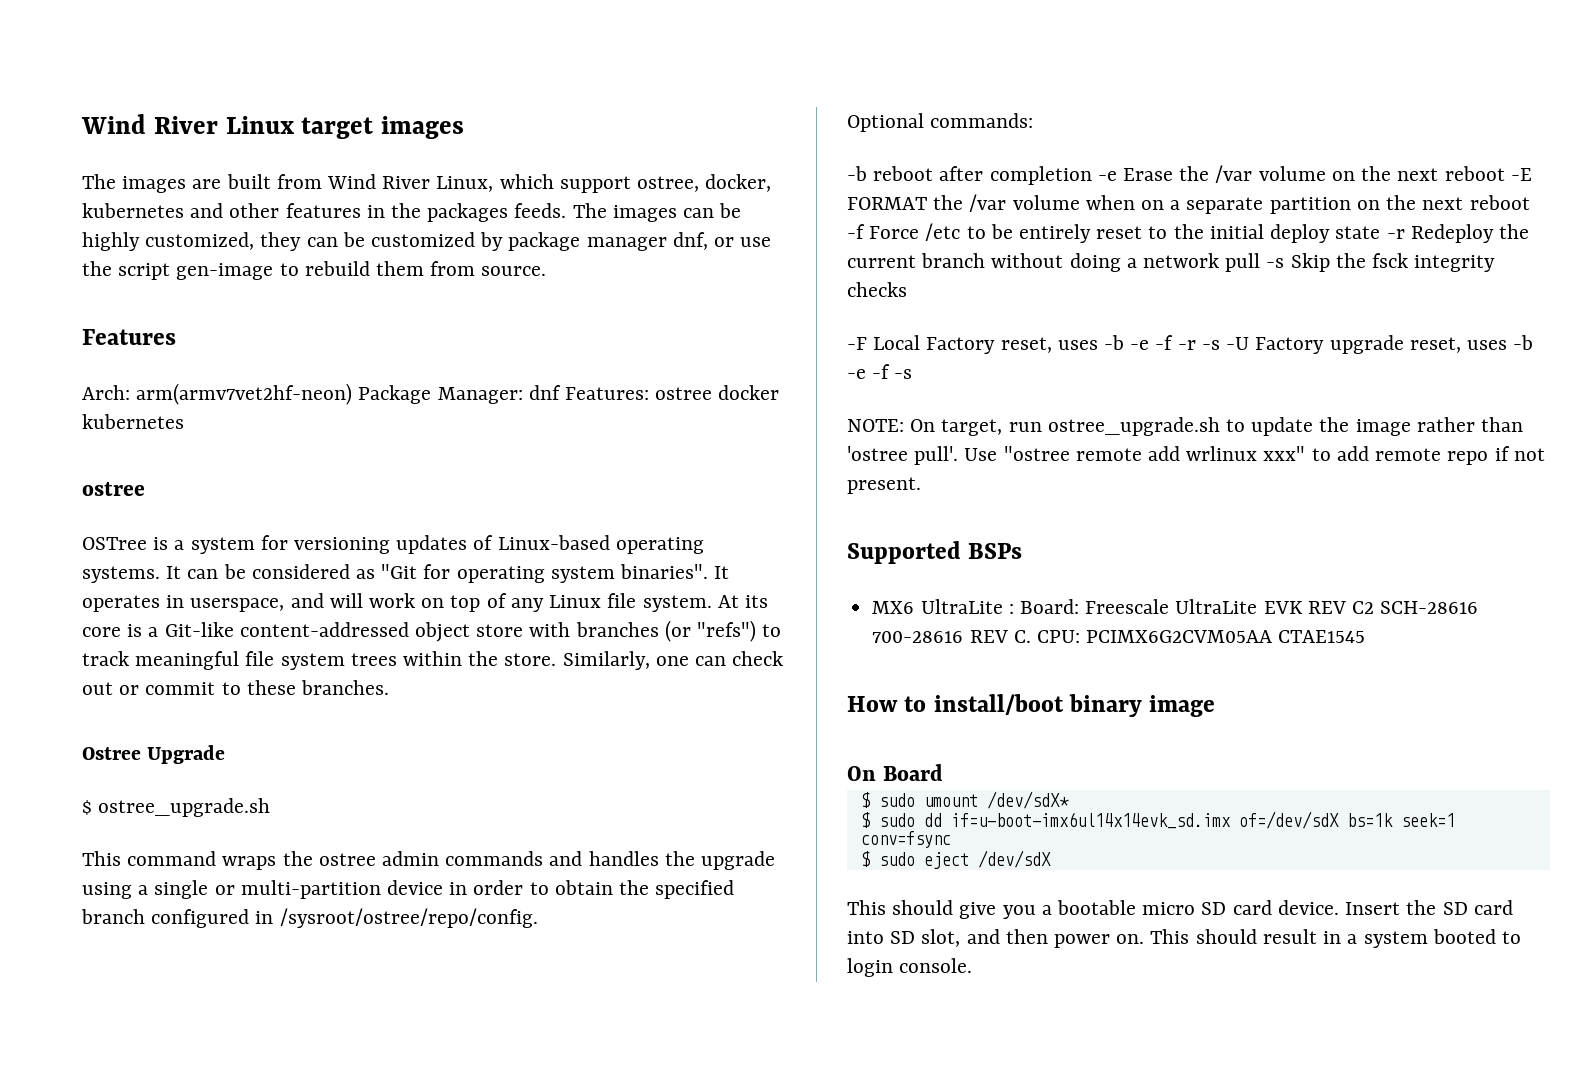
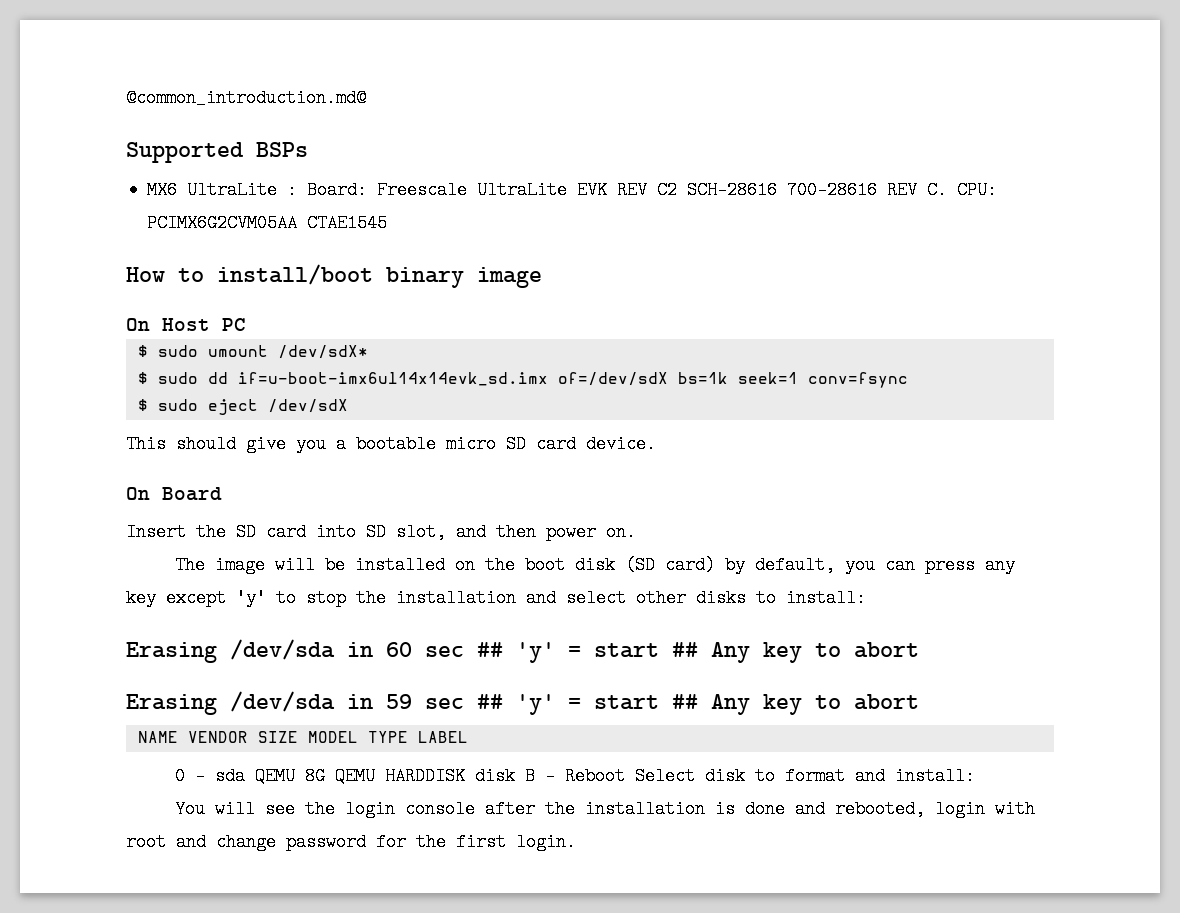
- Wind River Linux target images
- The images are built from Wind River Linux, which support ostree, docker, kubernetes and other features in the packages feeds. The images can be highly customized, they can be customized by package manager dnf, or use the script gen-image to rebuild them from source.
- Features
- Arch: arm(armv7vet2hf-neon) Package Manager: dnf Features: ostree docker kubernetes
- ostree
- OSTree is a system for versioning updates of Linux-based operating systems. It can be considered as "Git for operating system binaries". It operates in userspace, and will work on top of any Linux file system. At its core is a Git-like content-addressed object store with branches (or "refs") to track meaningful file system trees within the store. Similarly, one can check out or commit to these branches.
- Ostree Upgrade
- $ ostree_upgrade.sh
- This command wraps the ostree admin commands and handles the upgrade using a single or multi-partition device in order to obtain the specified branch configured in /sysroot/ostree/repo/config.
- Optional commands:
- -b reboot after completion -e Erase the /var volume on the next reboot -E FORMAT the /var volume when on a separate partition on the next reboot -f Force /etc to be entirely reset to the initial deploy state -r Redeploy the current branch without doing a network pull -s Skip the fsck integrity checks
- -F Local Factory reset, uses -b -e -f -r -s -U Factory upgrade reset, uses -b -e -f -s
- NOTE: On target, run ostree_upgrade.sh to update the image rather than 'ostree pull'. Use "ostree remote add wrlinux xxx" to add remote repo if not present.
+ @common_introduction.md@
- On Board
+ On Host PC
- This should give you a bootable micro SD card device. Insert the SD card into SD slot, and then power on. This should result in a system booted to login console.
+ This should give you a bootable micro SD card device.
+ On Board
+ Insert the SD card into SD slot, and then power on.
+ The image will be installed on the boot disk (SD card) by default, you can press any key except 'y' to stop the installation and select other disks to install:
+ Erasing /dev/sda in 60 sec ## 'y' = start ## Any key to abort
+ Erasing /dev/sda in 59 sec ## 'y' = start ## Any key to abort
+ NAME VENDOR SIZE MODEL TYPE LABEL
+ 0 - sda QEMU 8G QEMU HARDDISK disk B - Reboot Select disk to format and install:
+ You will see the login console after the installation is done and rebooted, login with root and change password for the first login.

